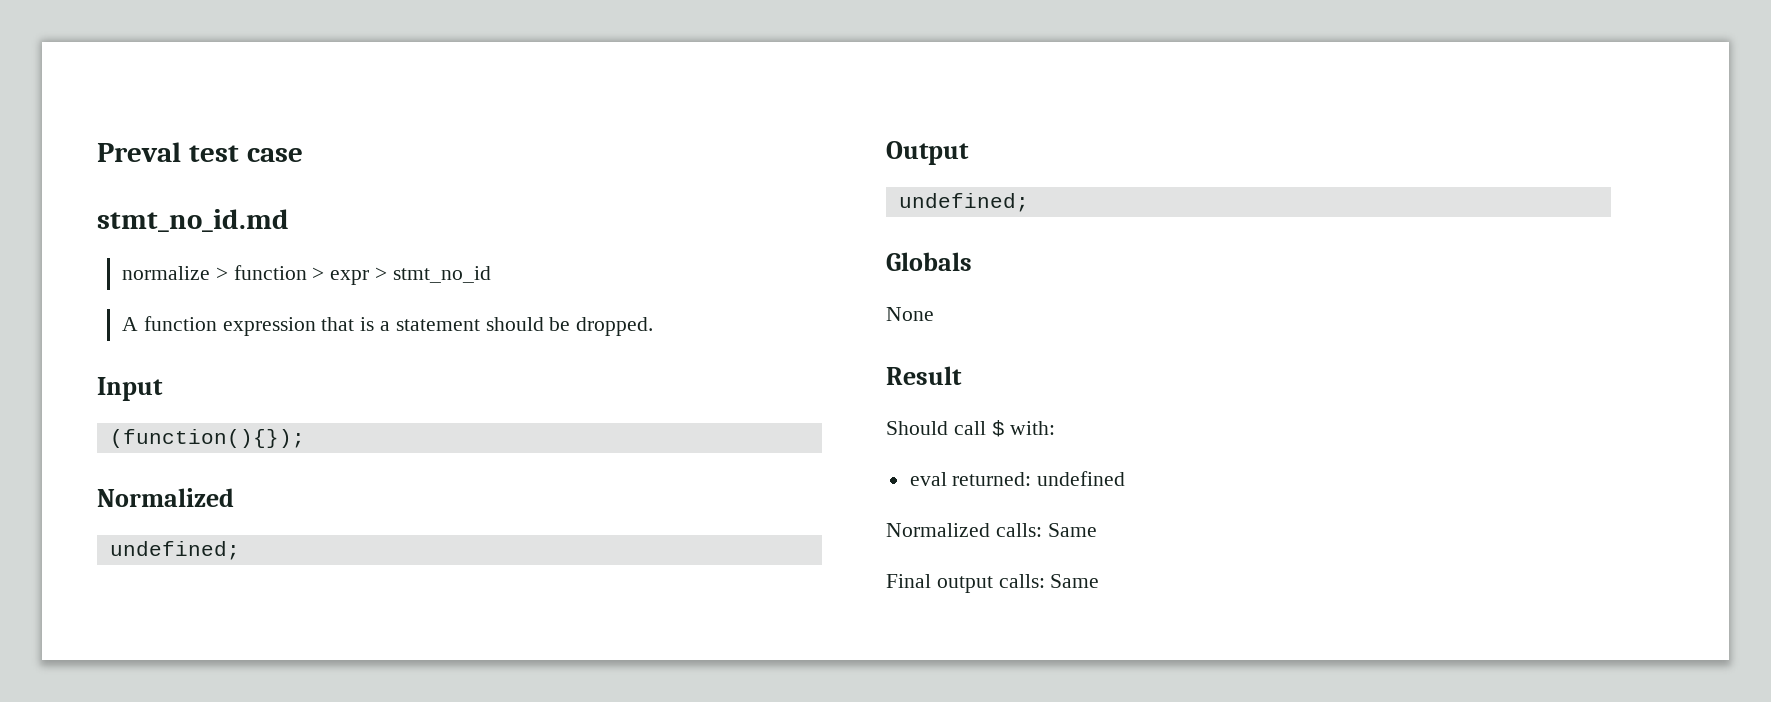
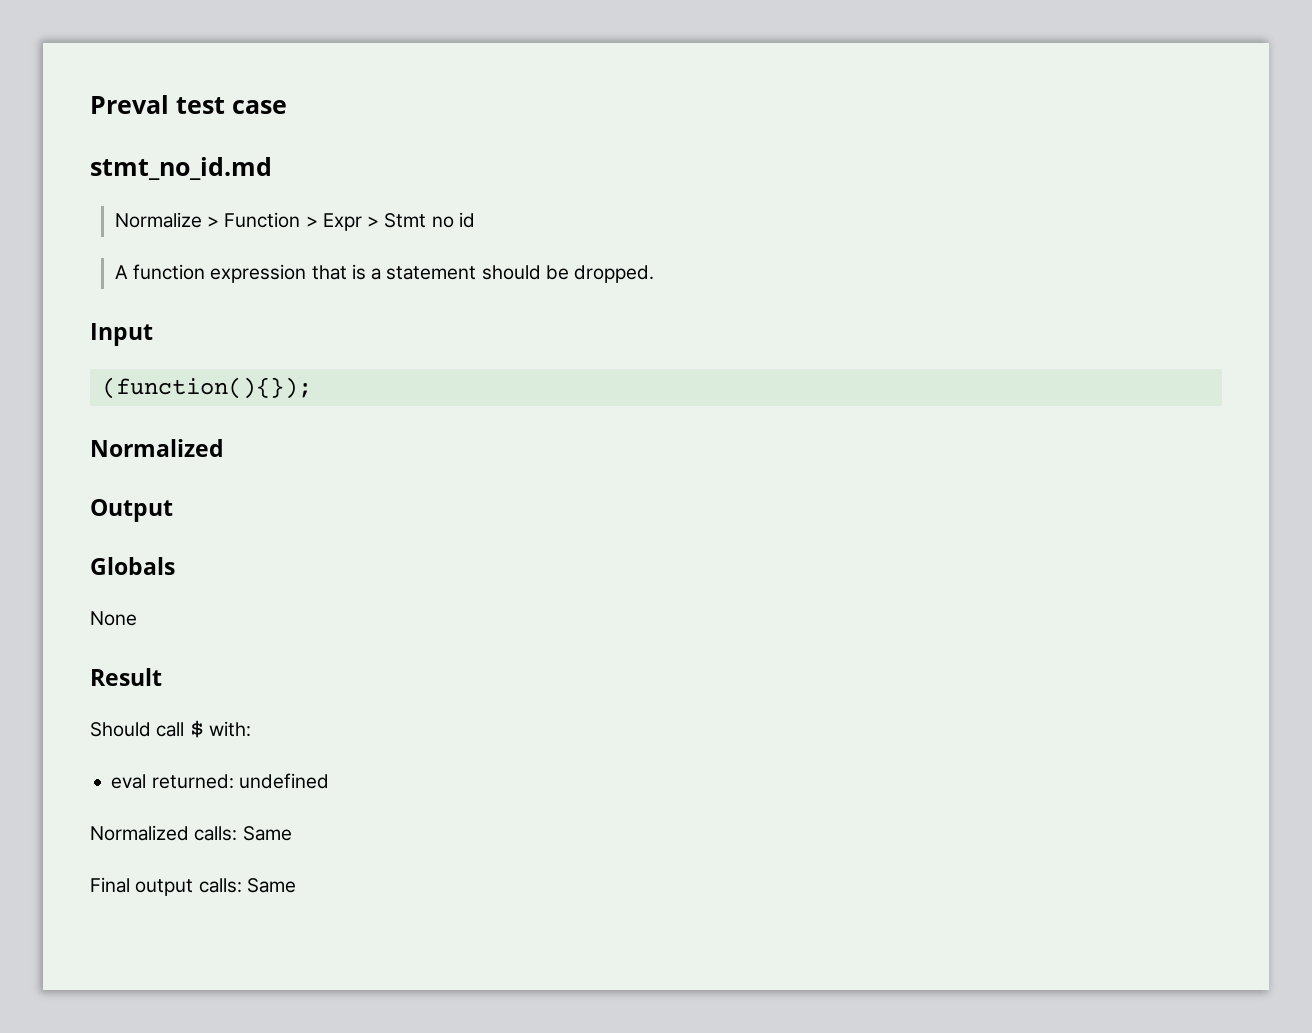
- normalize > function > expr > stmt_no_id
+ Normalize > Function > Expr > Stmt no id
  (function(){});
  Normalized
- undefined;
  Output
- undefined;

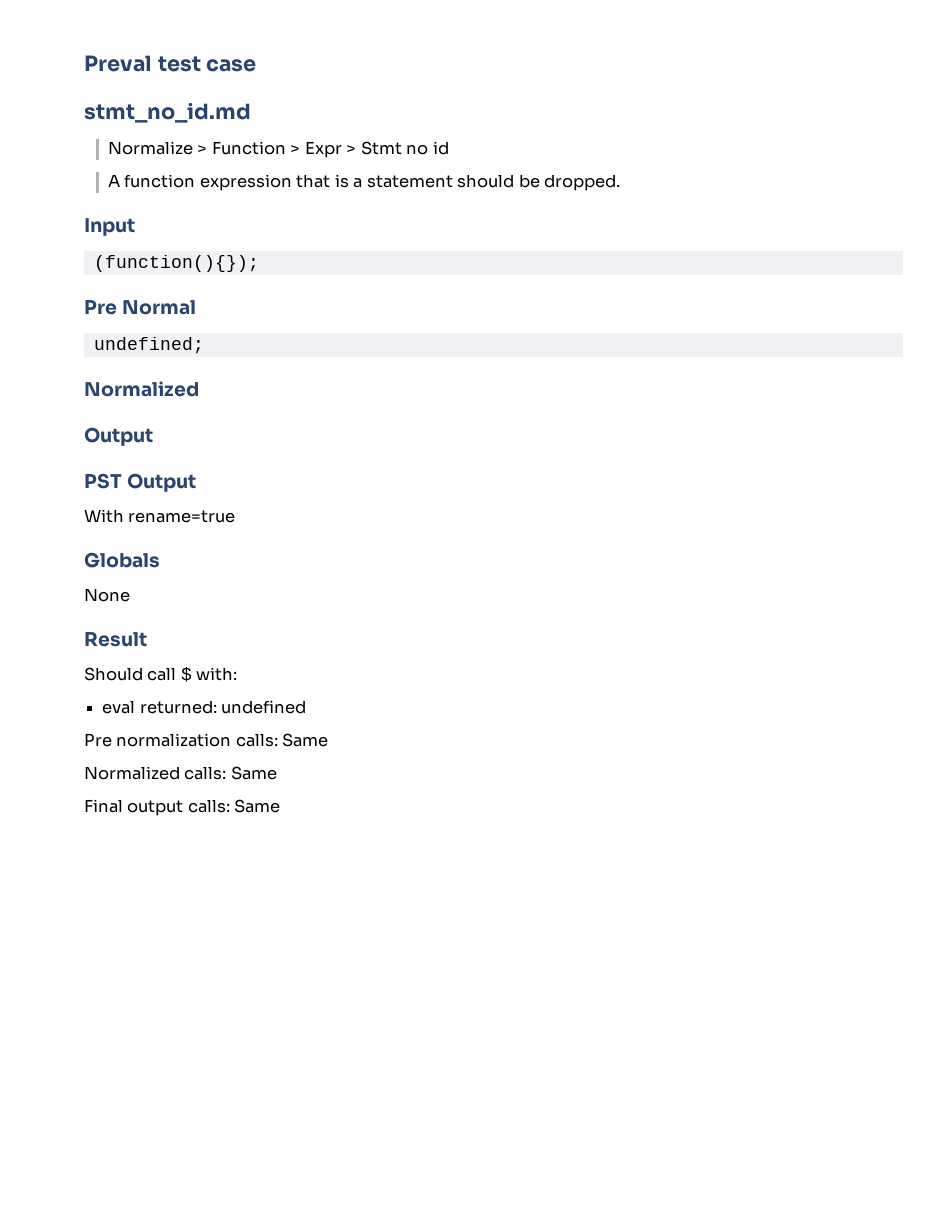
+ Pre Normal
+ undefined;
+ PST Output
+ With rename=true
+ Pre normalization calls: Same

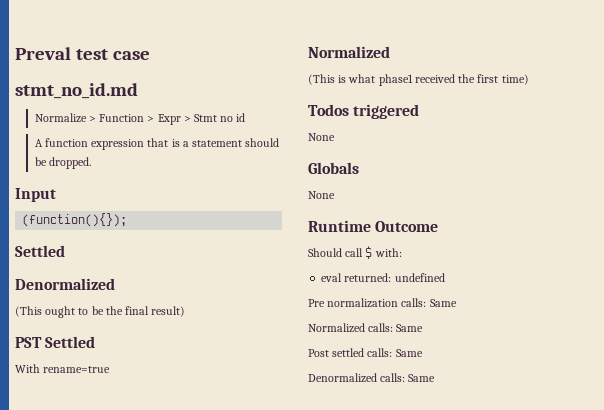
  (function(){});
- Pre Normal
- undefined;
+ Settled
+ Denormalized
+ (This ought to be the final result)
+ PST Settled
+ With rename=true
  Normalized
- Output
- PST Output
- With rename=true
+ (This is what phase1 received the first time)
+ Todos triggered
+ None
- Result
+ Runtime Outcome
- Final output calls: Same
+ Post settled calls: Same
+ Denormalized calls: Same

